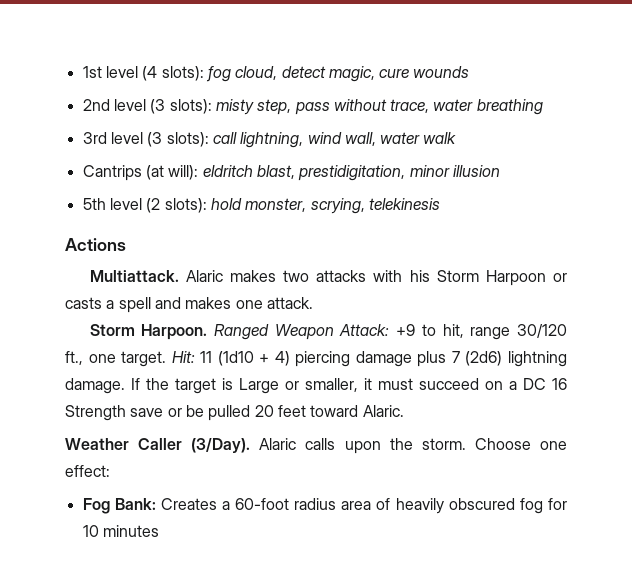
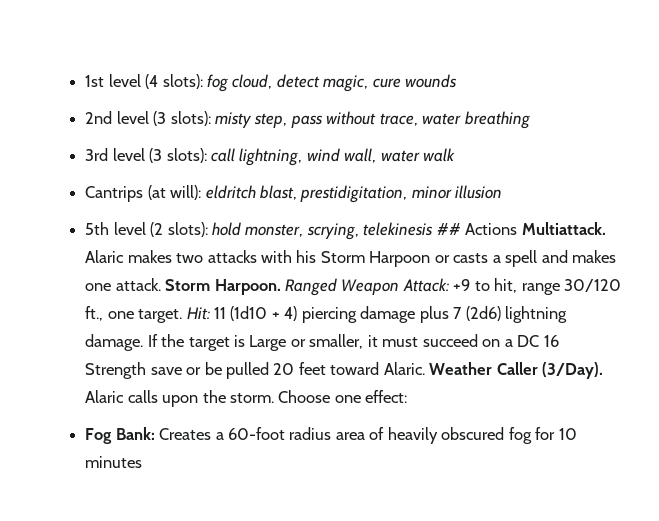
- 5th level (2 slots): hold monster, scrying, telekinesis
- Actions
- Multiattack.
+ 5th level (2 slots): hold monster, scrying, telekinesis ## Actions Multiattack.
- Alaric makes two attacks with his Storm Harpoon or casts a spell and makes one attack.
- Storm Harpoon.
+ Alaric makes two attacks with his Storm Harpoon or casts a spell and makes one attack. Storm Harpoon.
- If the target is Large or smaller, it must succeed on a DC 16 Strength save or be pulled 20 feet toward Alaric.
- Weather Caller (3/Day).
+ If the target is Large or smaller, it must succeed on a DC 16 Strength save or be pulled 20 feet toward Alaric. Weather Caller (3/Day).

